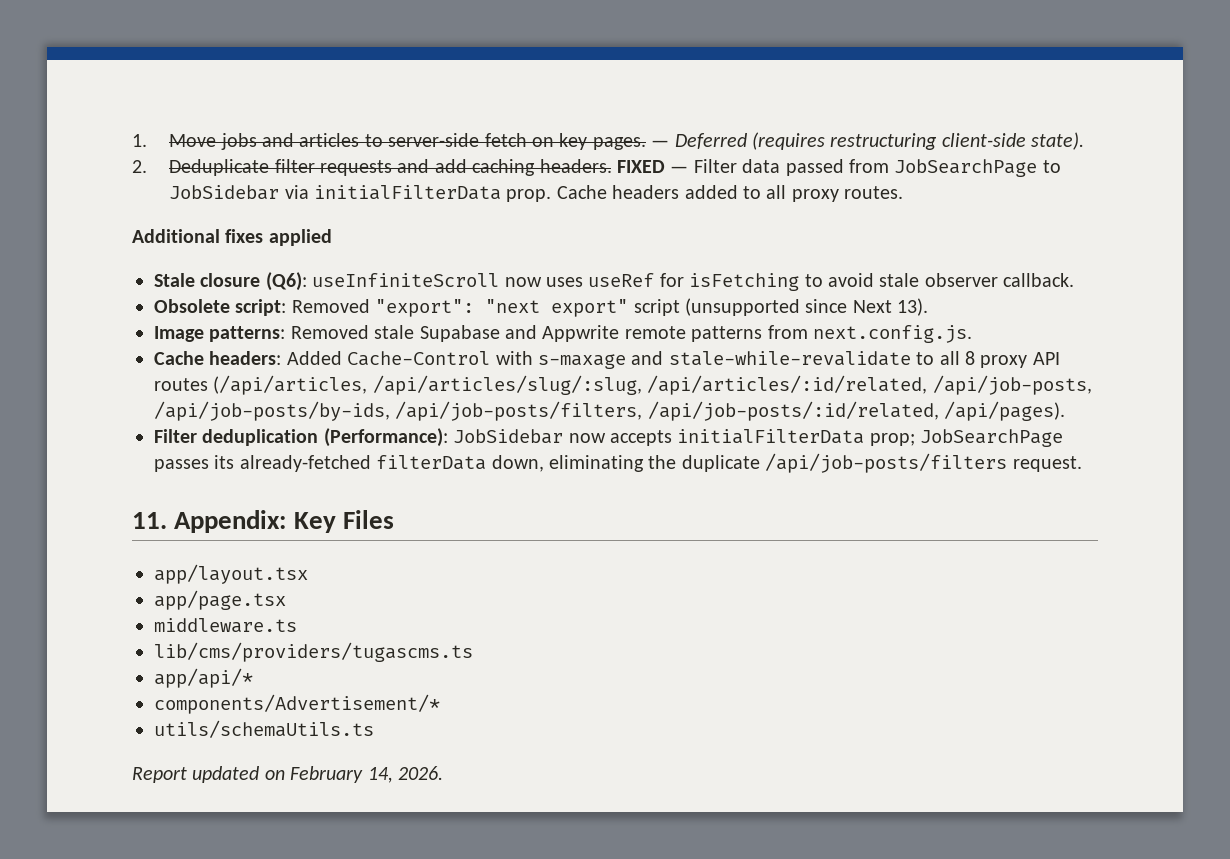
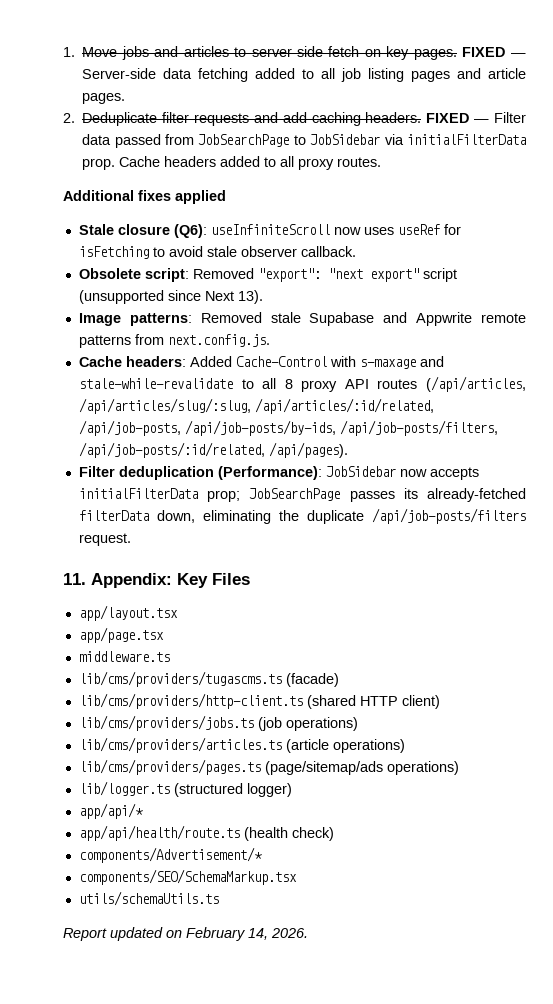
- — Deferred (requires restructuring client-side state).
+ FIXED — Server-side data fetching added to all job listing pages and article pages.
- lib/cms/providers/tugascms.ts
+ lib/cms/providers/tugascms.ts (facade)
+ lib/cms/providers/http-client.ts (shared HTTP client)
+ lib/cms/providers/jobs.ts (job operations)
+ lib/cms/providers/articles.ts (article operations)
+ lib/cms/providers/pages.ts (page/sitemap/ads operations)
+ lib/logger.ts (structured logger)
  app/api/*
+ app/api/health/route.ts (health check)
+ components/SEO/SchemaMarkup.tsx

